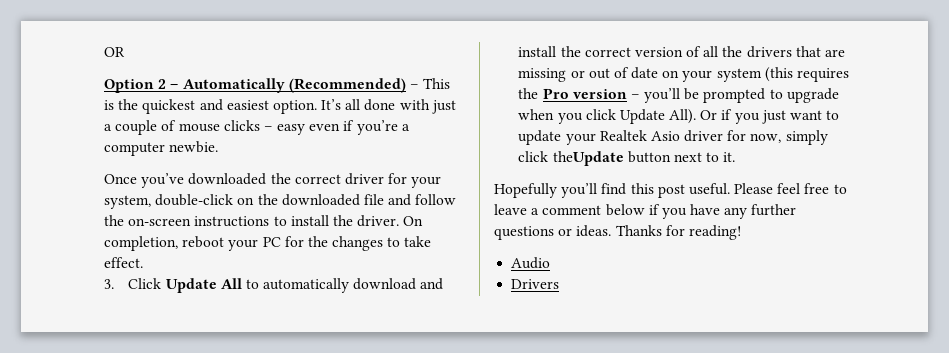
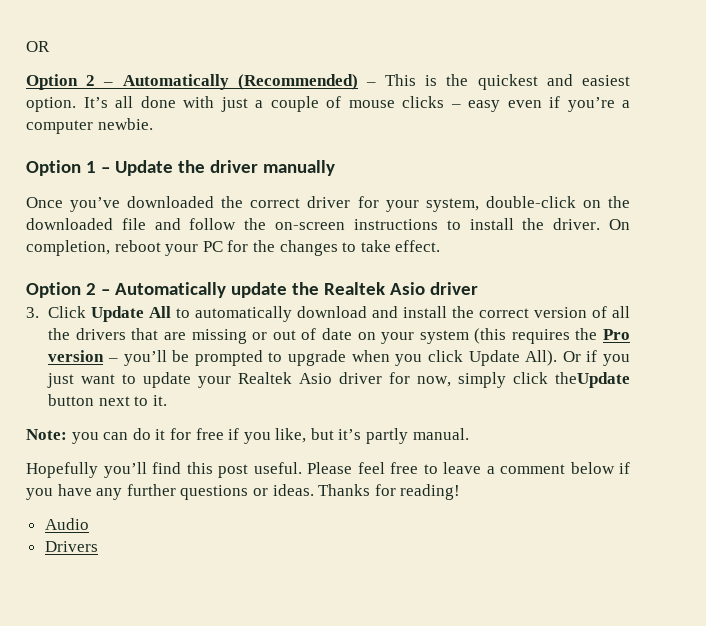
+ Option 1 – Update the driver manually
+ Option 2 – Automatically update the Realtek Asio driver
+ Note: you can do it for free if you like, but it’s partly manual.

